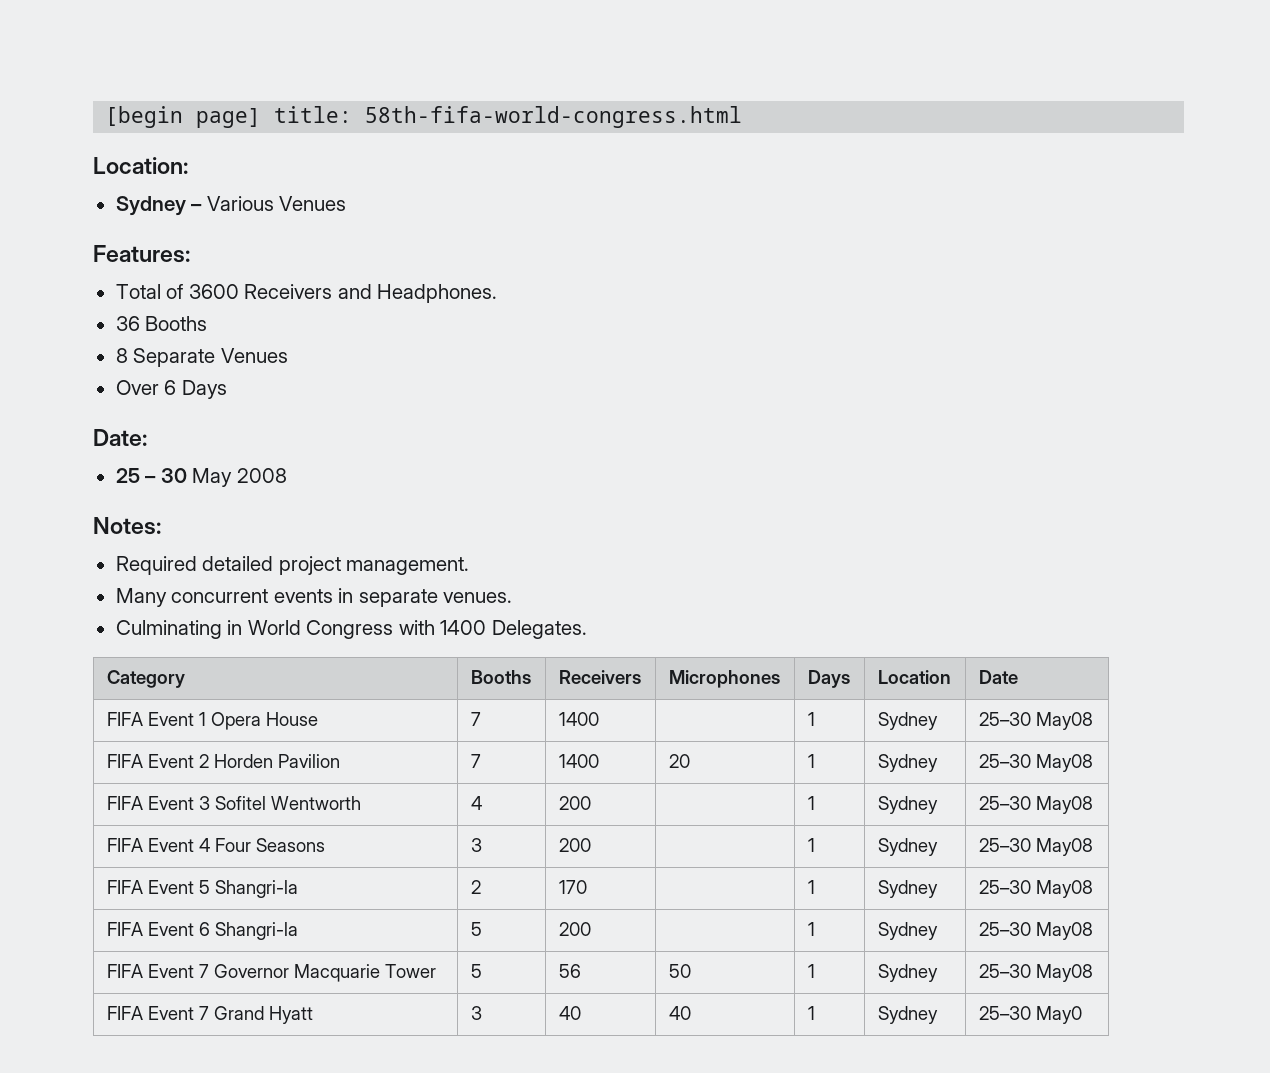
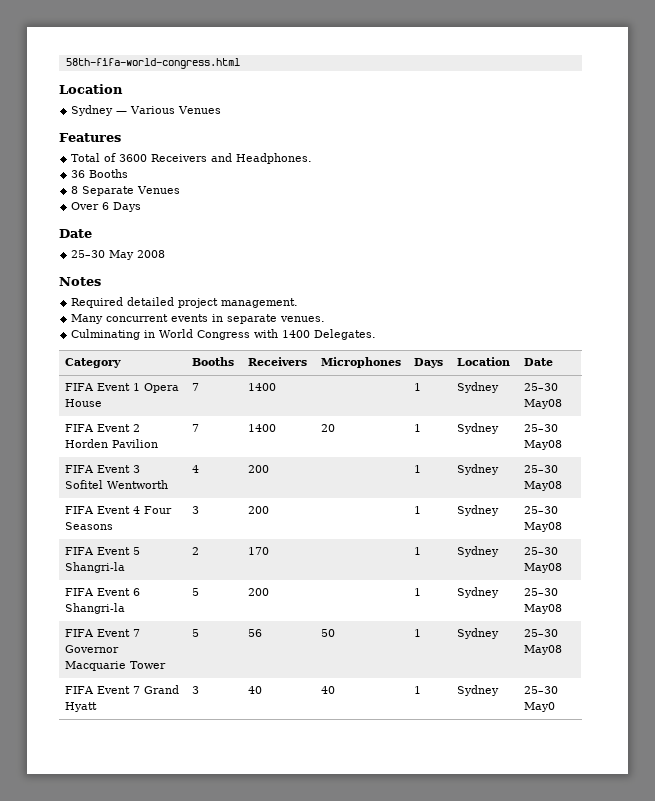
- [begin page] title: 58th-fifa-world-congress.html
- Location:
- Sydney – Various Venues
+ 58th-fifa-world-congress.html
+ Location
+ Sydney — Various Venues
- Features:
+ Features
  Over 6 Days
- Date:
- 25 – 30 May 2008
+ Date
+ 25–30 May 2008
- Notes:
+ Notes

